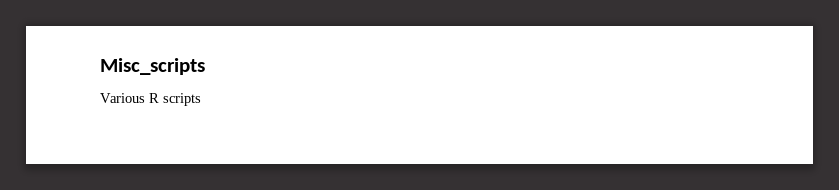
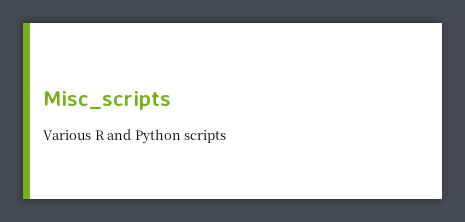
- Various R scripts
+ Various R and Python scripts

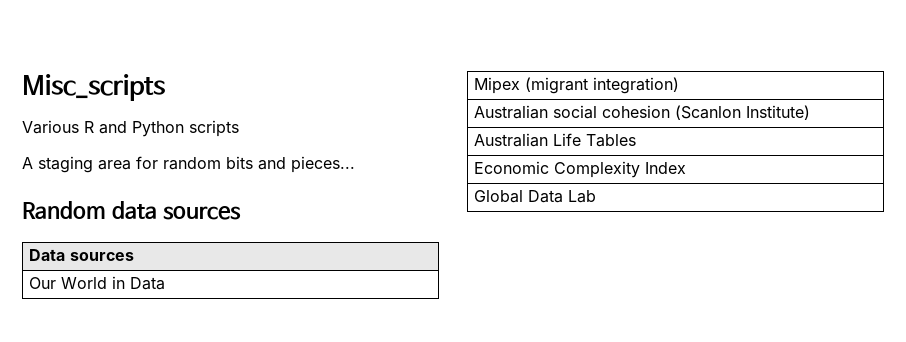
+ A staging area for random bits and pieces...
+ Random data sources
+ Data sources
+ Our World in Data
+ Mipex (migrant integration)
+ Australian social cohesion (Scanlon Institute)
+ Australian Life Tables
+ Economic Complexity Index
+ Global Data Lab

